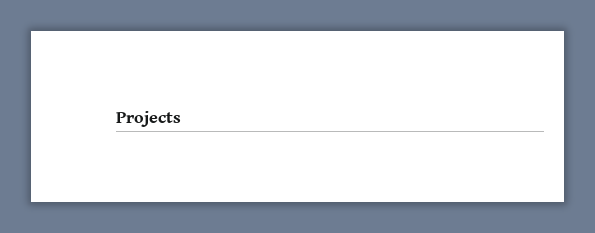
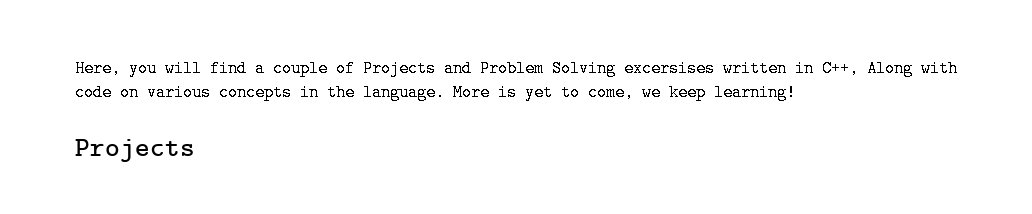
+ Here, you will find a couple of Projects and Problem Solving excersises written in C++, Along with code on various concepts in the language. More is yet to come, we keep learning!

